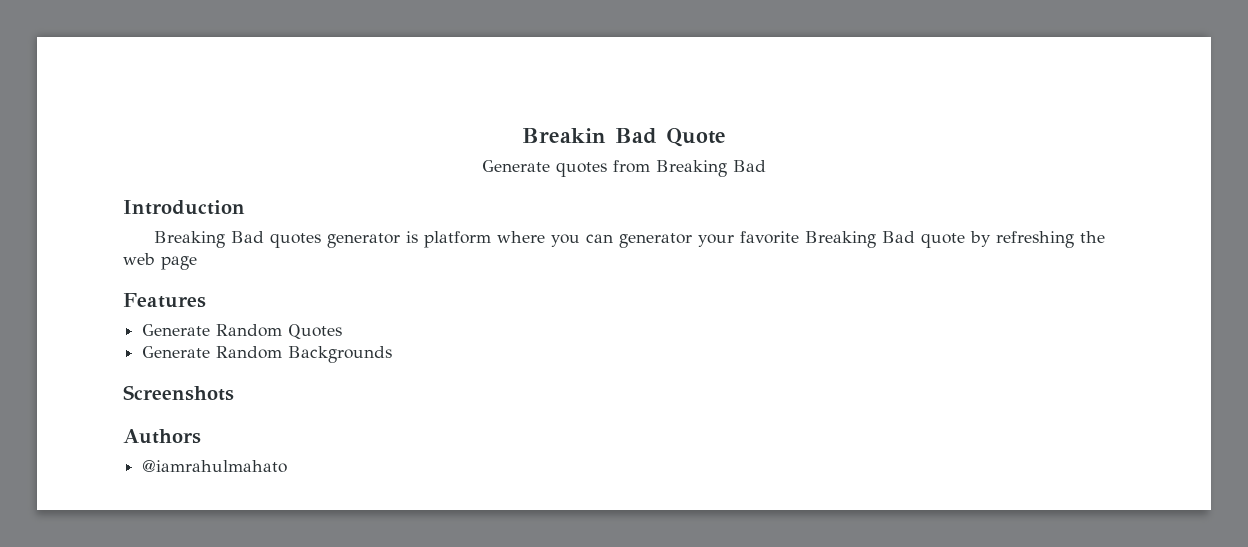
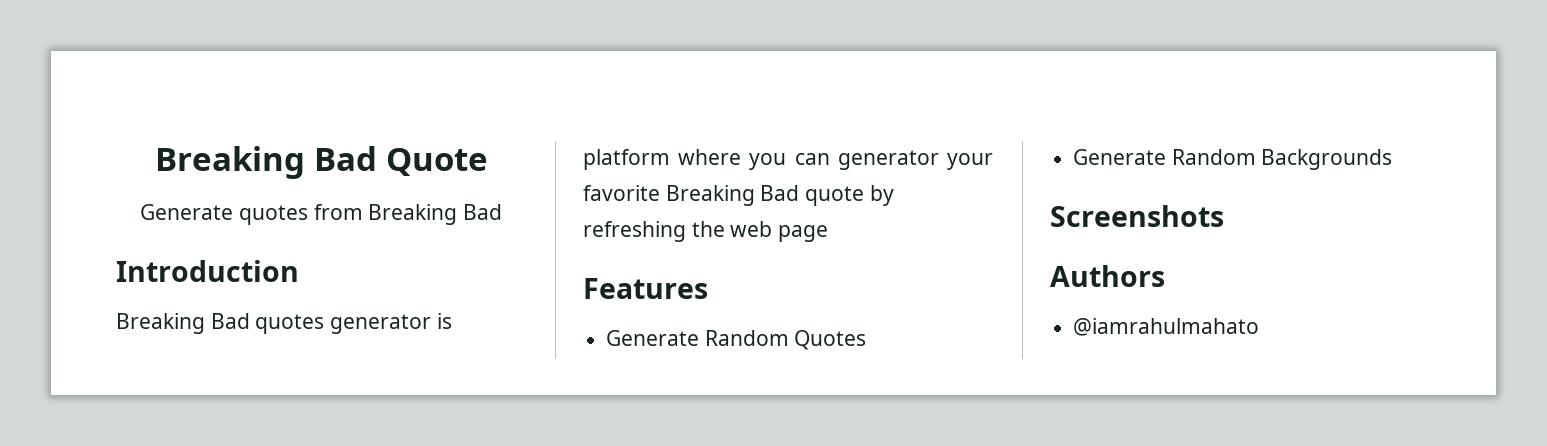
- Breakin Bad Quote
+ Breaking Bad Quote

